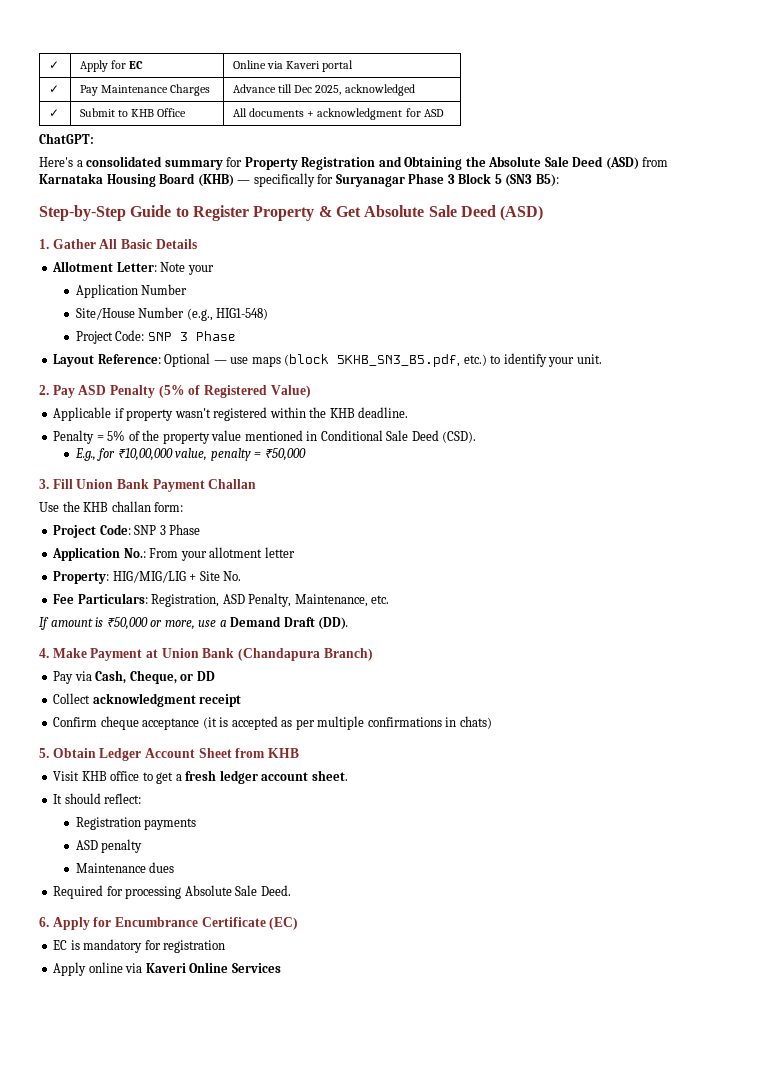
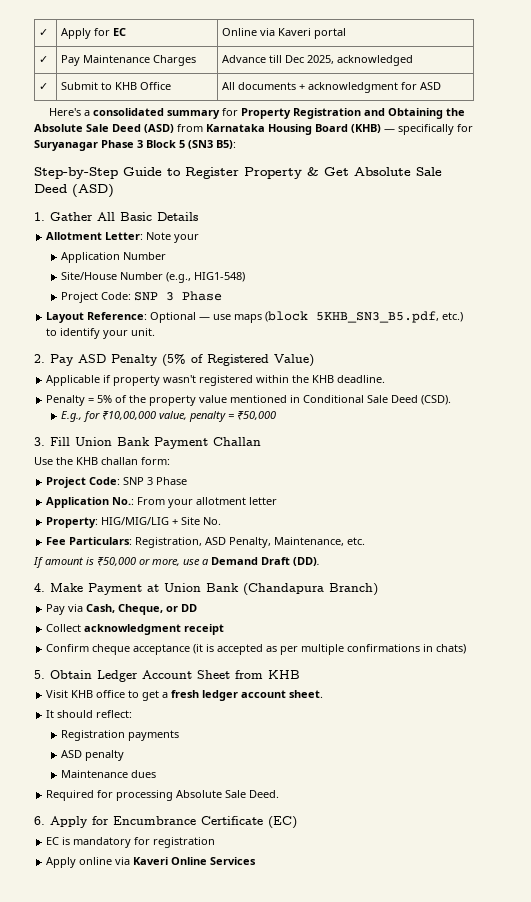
- ChatGPT:

